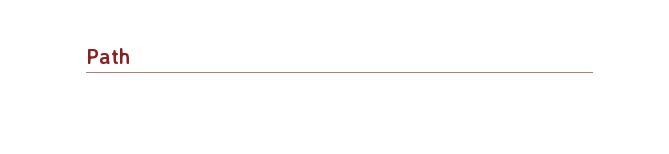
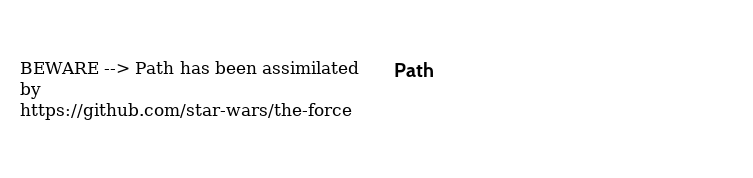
+ BEWARE --> Path has been assimilated by https://github.com/star-wars/the-force

